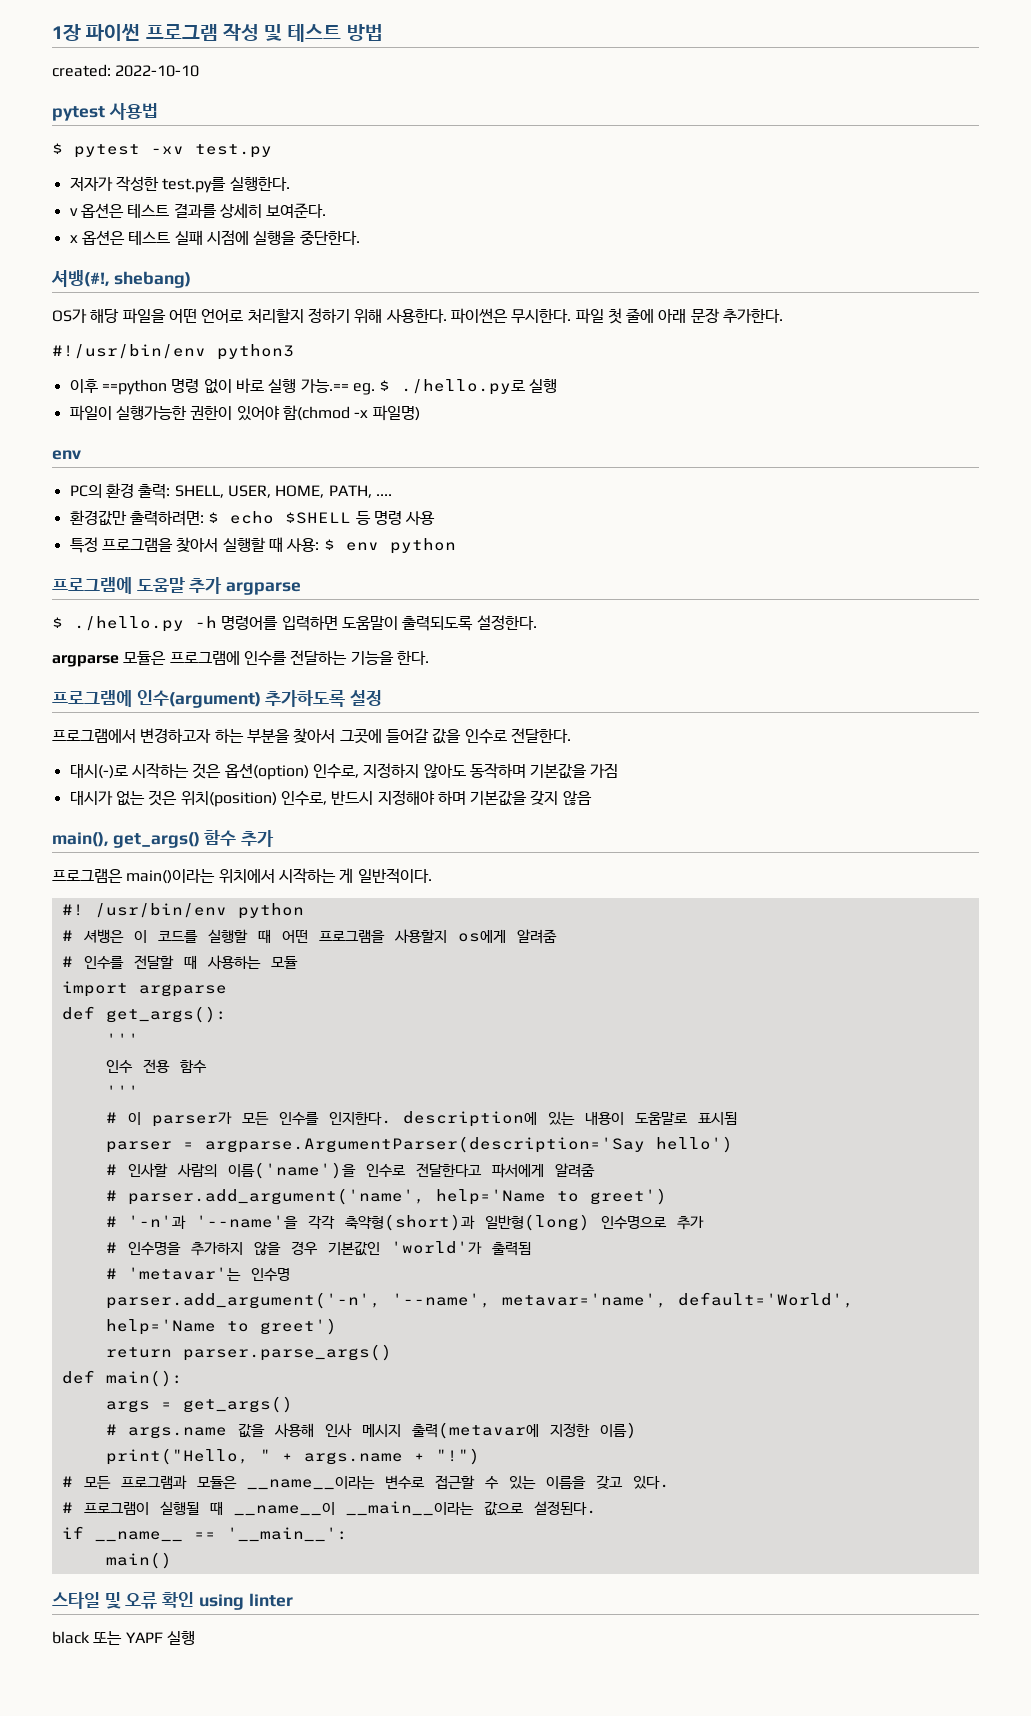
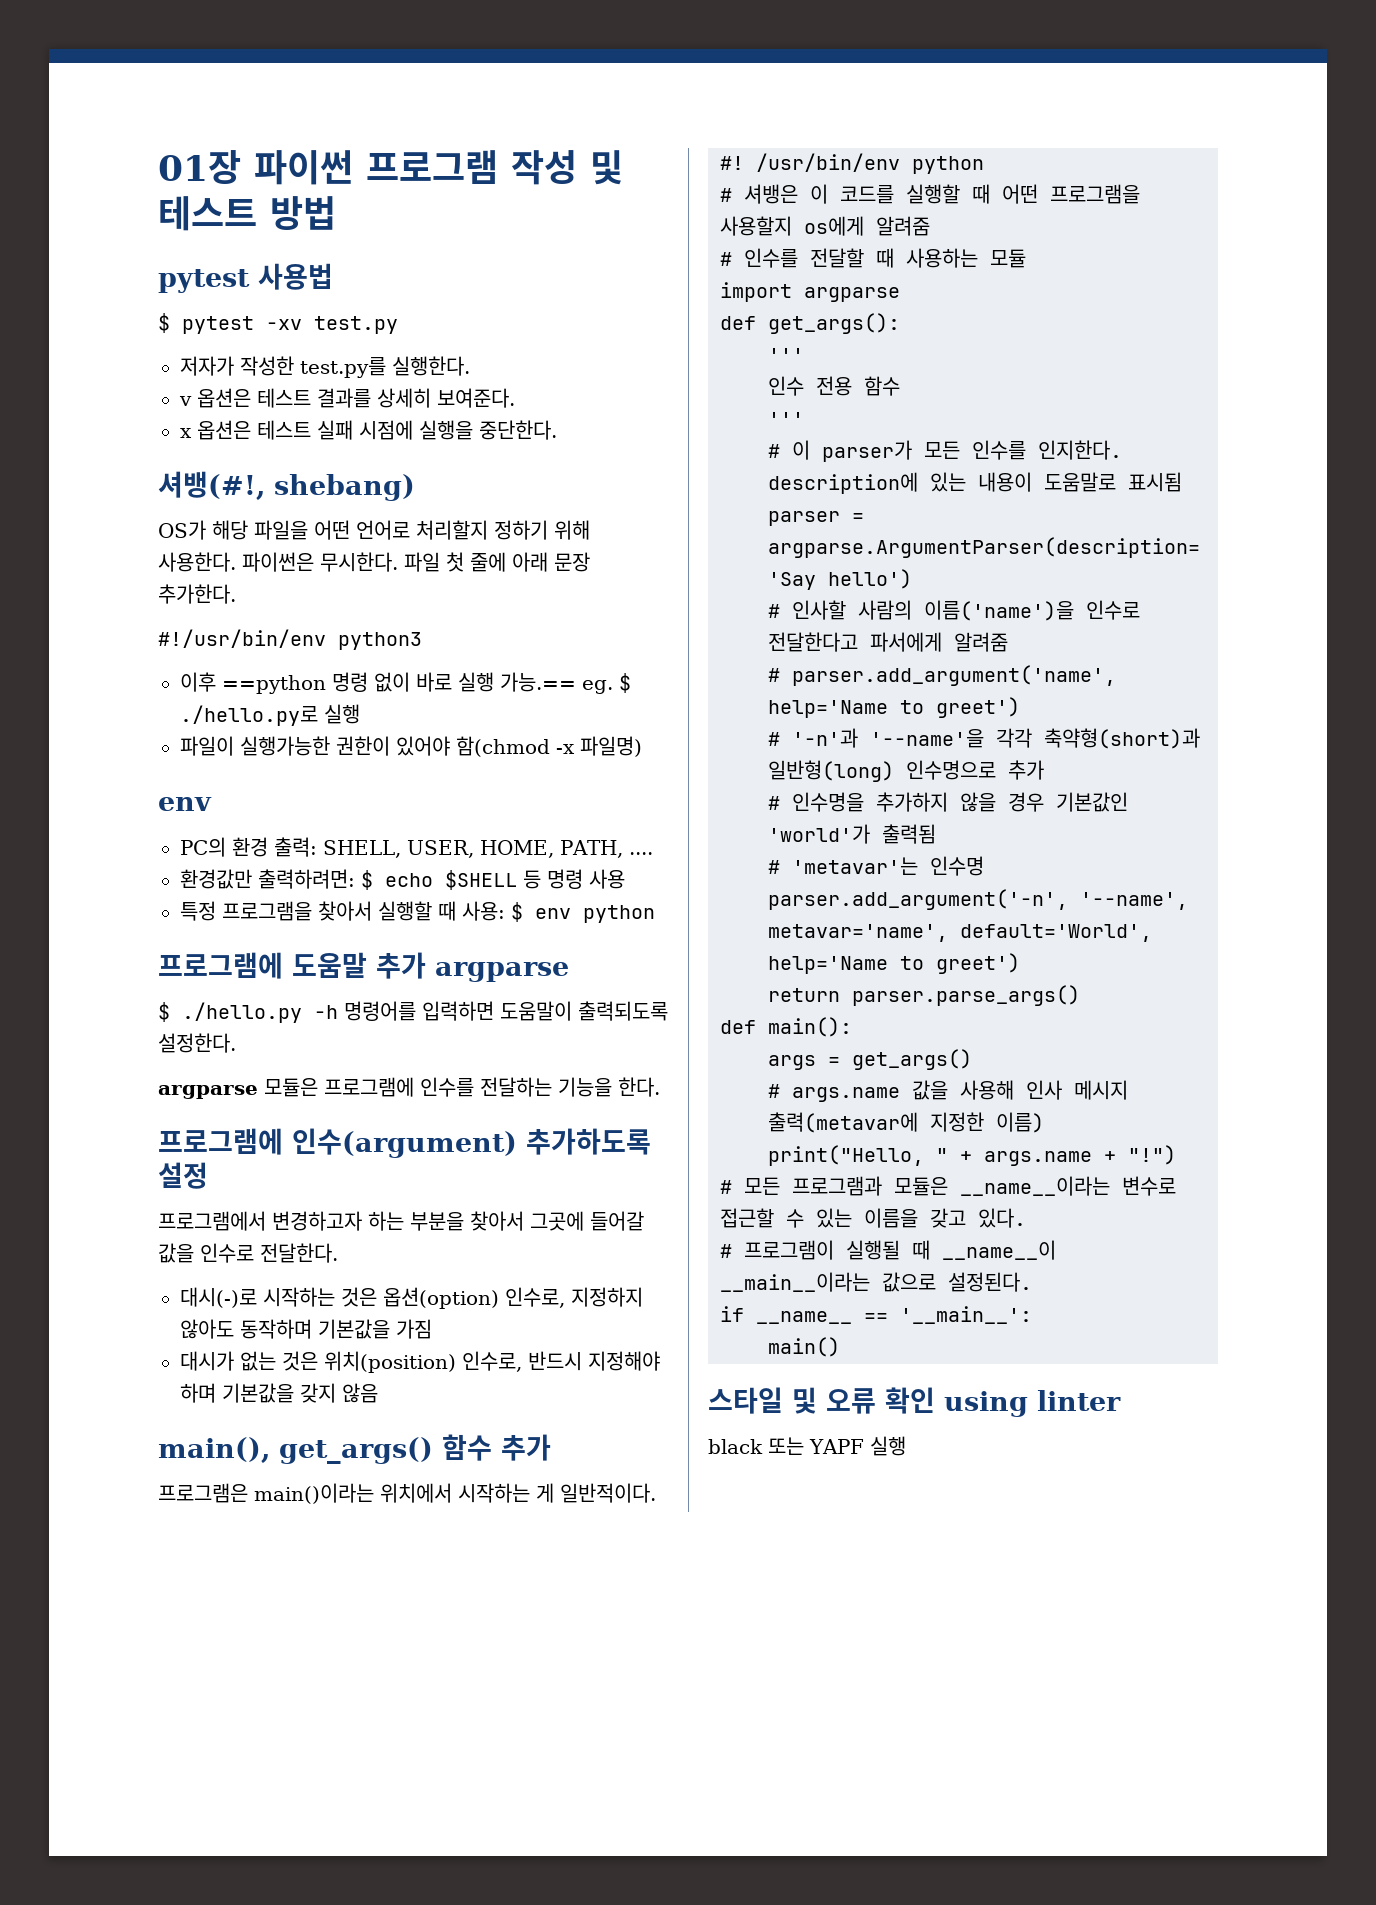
- 1장 파이썬 프로그램 작성 및 테스트 방법
+ 01장 파이썬 프로그램 작성 및 테스트 방법
- created: 2022-10-10

